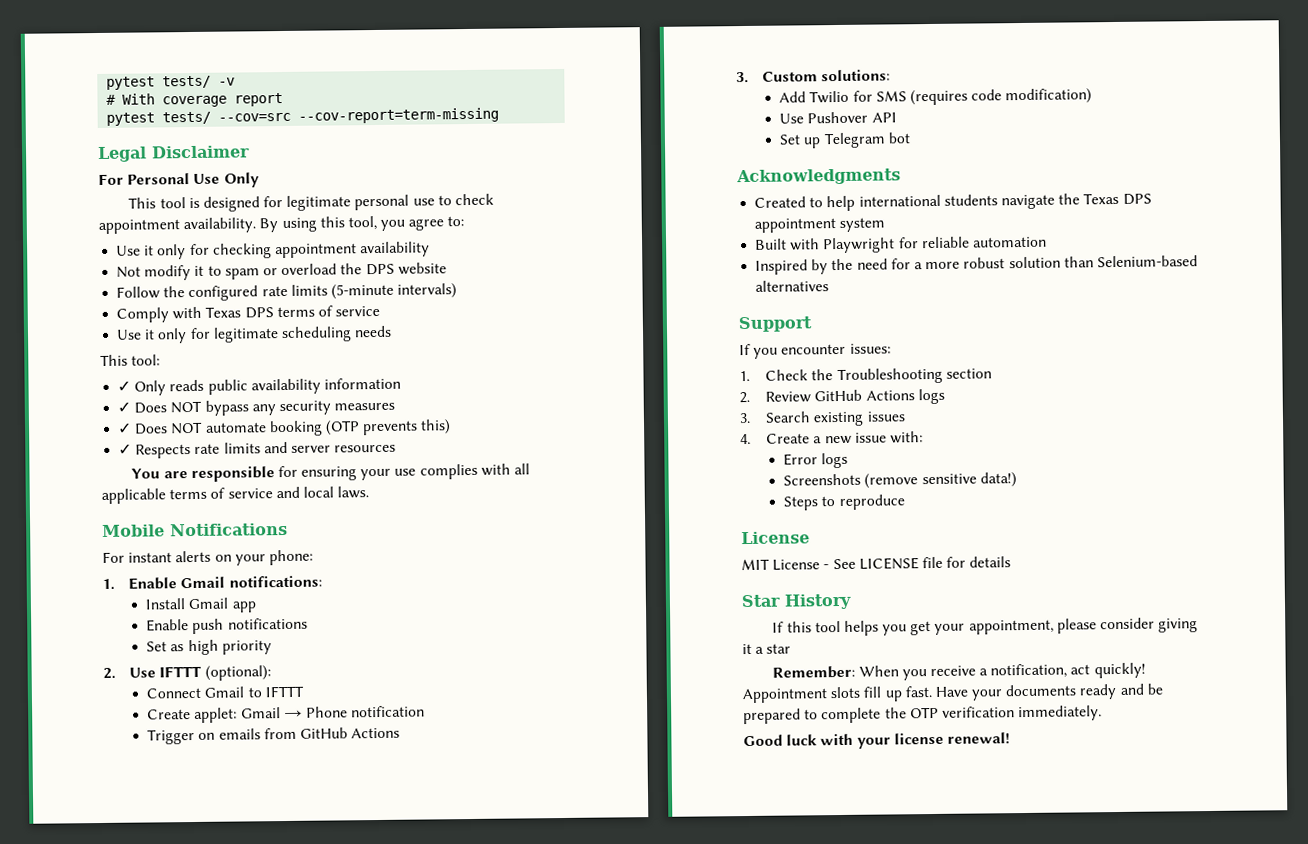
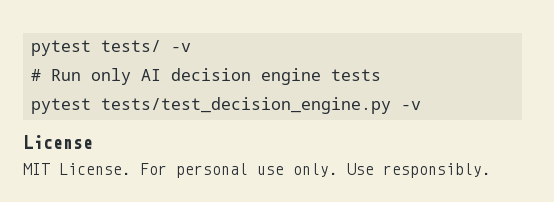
- # With coverage report
- pytest tests/ --cov=src --cov-report=term-missing
- Legal Disclaimer
- For Personal Use Only
- This tool is designed for legitimate personal use to check appointment availability. By using this tool, you agree to:
- Use it only for checking appointment availability
- Not modify it to spam or overload the DPS website
- Follow the configured rate limits (5-minute intervals)
- Comply with Texas DPS terms of service
- Use it only for legitimate scheduling needs
- This tool:
- ✓ Only reads public availability information
- ✓ Does NOT bypass any security measures
- ✓ Does NOT automate booking (OTP prevents this)
- ✓ Respects rate limits and server resources
- You are responsible for ensuring your use complies with all applicable terms of service and local laws.
- Mobile Notifications
- For instant alerts on your phone:
- 1. Enable Gmail notifications:
- Install Gmail app
- Enable push notifications
- Set as high priority
- 2. Use IFTTT (optional):
- Connect Gmail to IFTTT
- Create applet: Gmail → Phone notification
- Trigger on emails from GitHub Actions
- 3. Custom solutions:
- Add Twilio for SMS (requires code modification)
- Use Pushover API
- Set up Telegram bot
- Acknowledgments
- Created to help international students navigate the Texas DPS appointment system
- Built with Playwright for reliable automation
- Inspired by the need for a more robust solution than Selenium-based alternatives
- Support
- If you encounter issues:
- 1. Check the Troubleshooting section
- 2. Review GitHub Actions logs
- 3. Search existing issues
- 4. Create a new issue with:
- Error logs
- Screenshots (remove sensitive data!)
- Steps to reproduce
+ # Run only AI decision engine tests
+ pytest tests/test_decision_engine.py -v
  License
- MIT License - See LICENSE file for details
- Star History
- If this tool helps you get your appointment, please consider giving it a star
- Remember: When you receive a notification, act quickly! Appointment slots fill up fast. Have your documents ready and be prepared to complete the OTP verification immediately.
- Good luck with your license renewal!
+ MIT License. For personal use only. Use responsibly.

